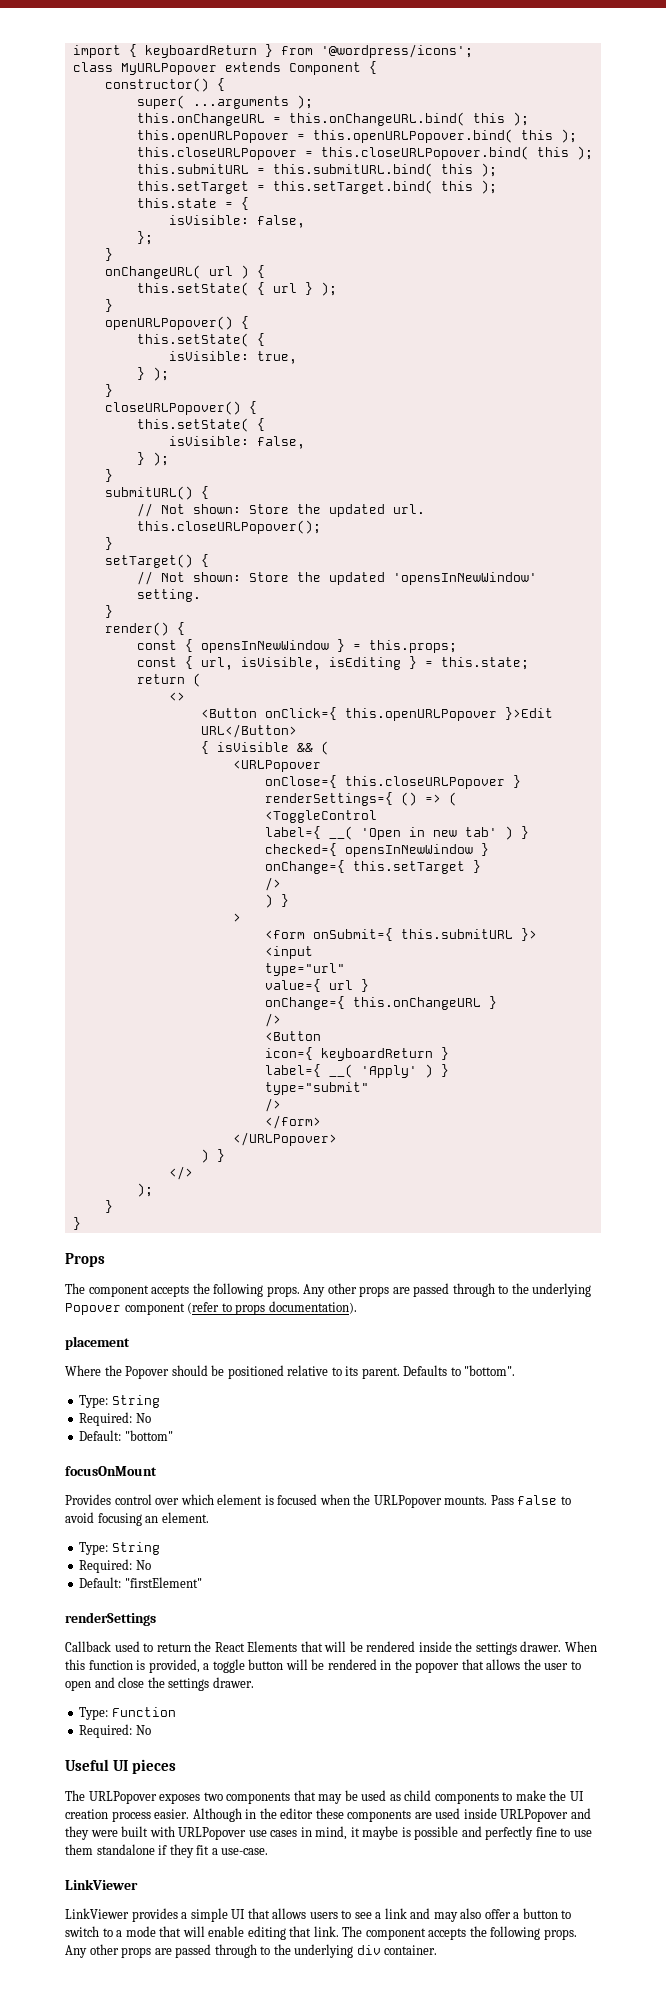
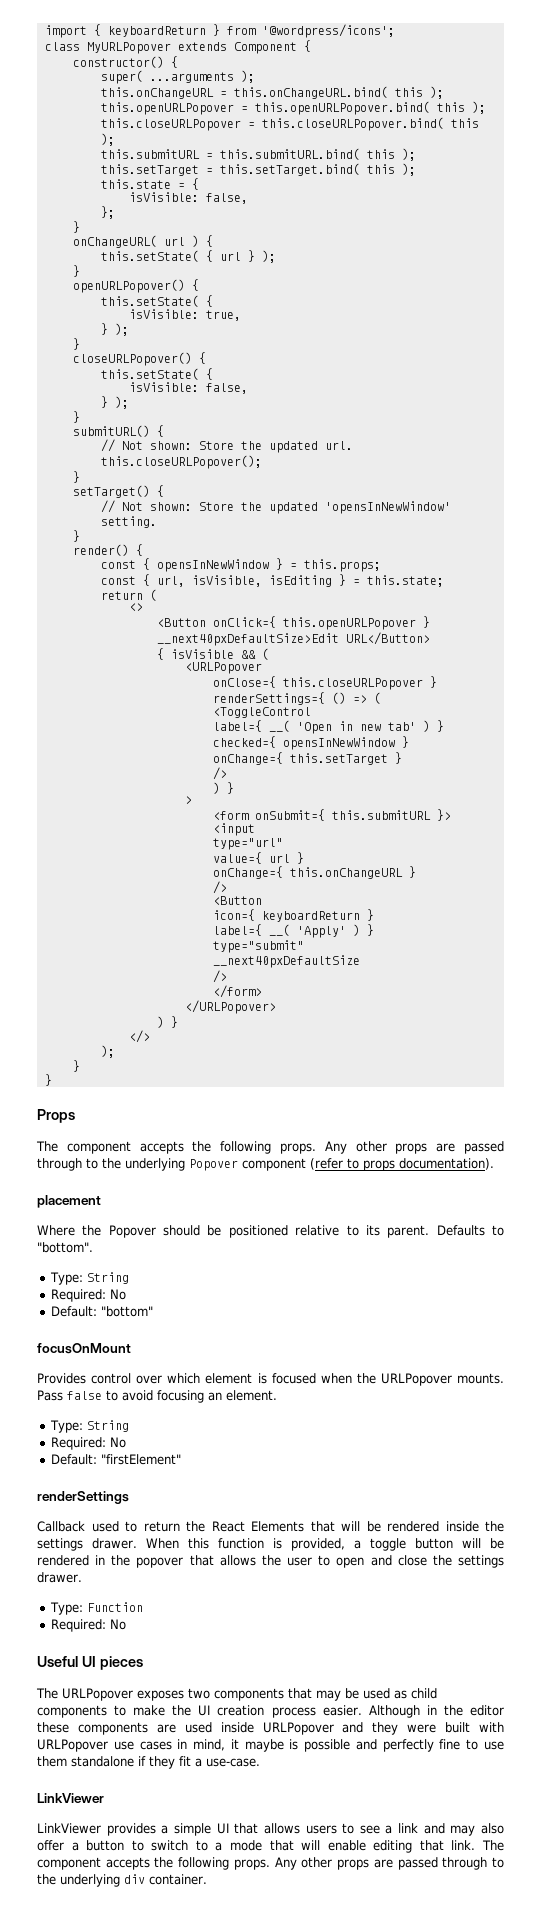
- <Button onClick={ this.openURLPopover }>Edit URL</Button>
+ <Button onClick={ this.openURLPopover } __next40pxDefaultSize>Edit URL</Button>
+ __next40pxDefaultSize

